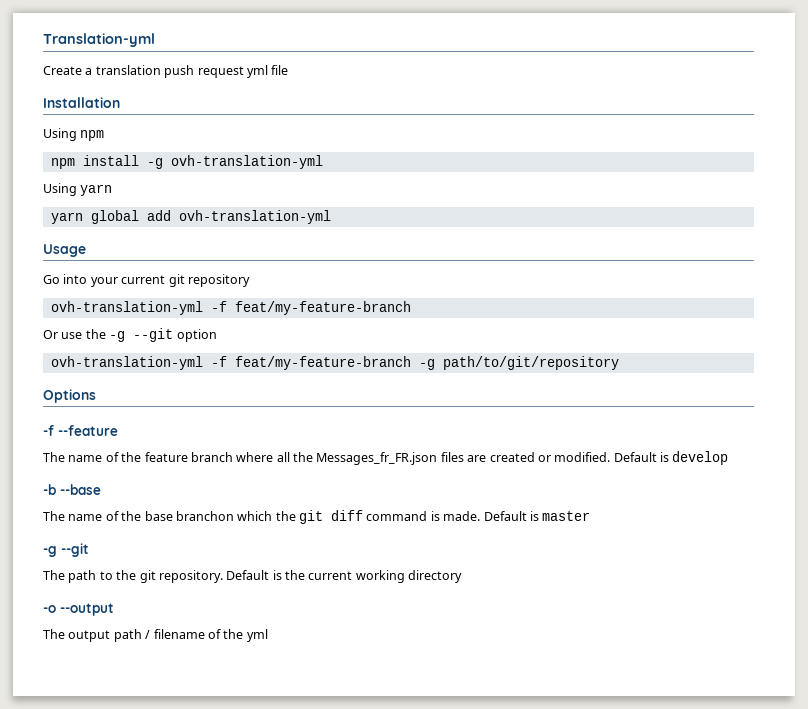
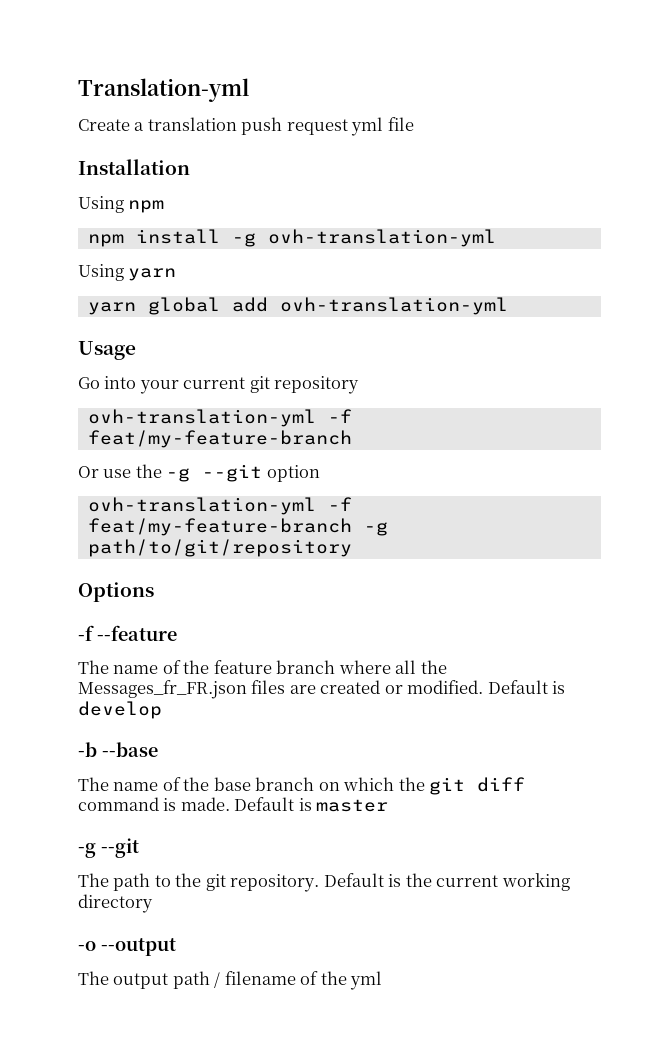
- The name of the base branchon which the git diff command is made.
+ The name of the base branch on which the git diff command is made.

